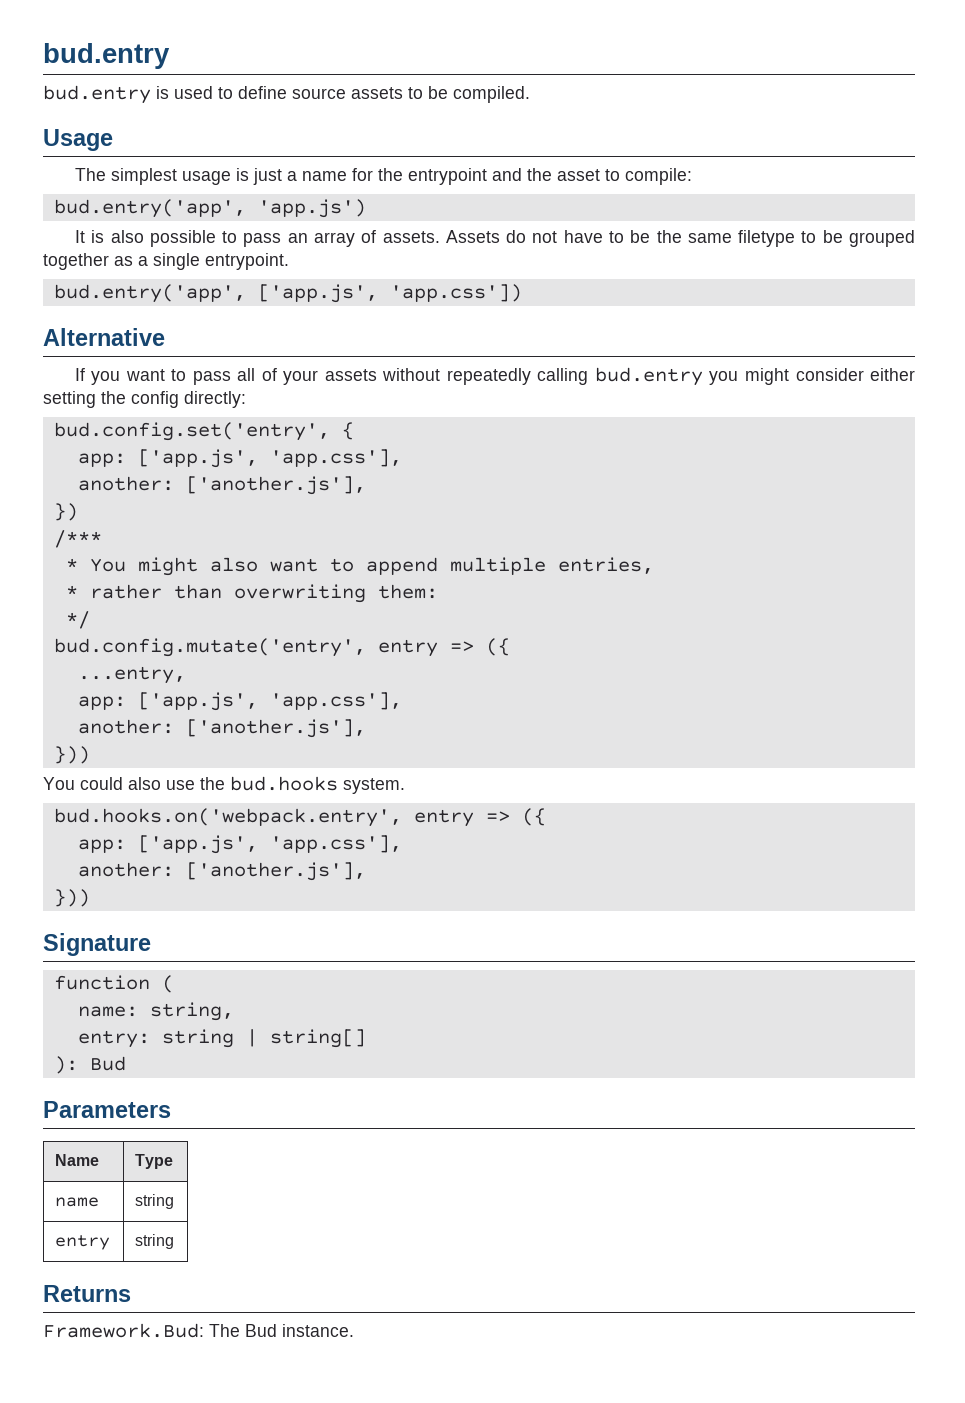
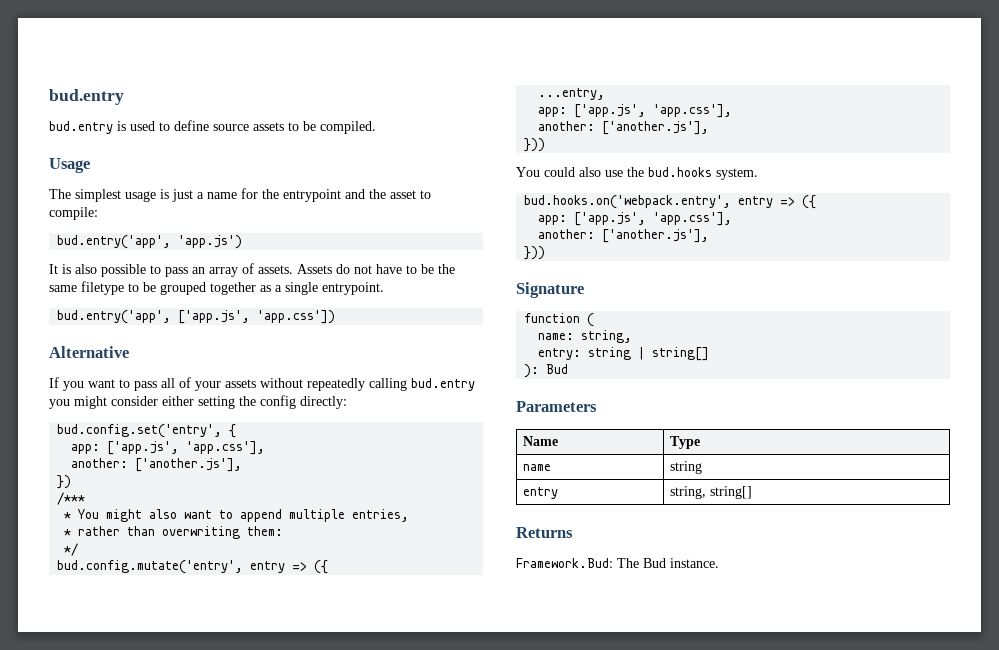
- entry | string
+ entry | string, string[]

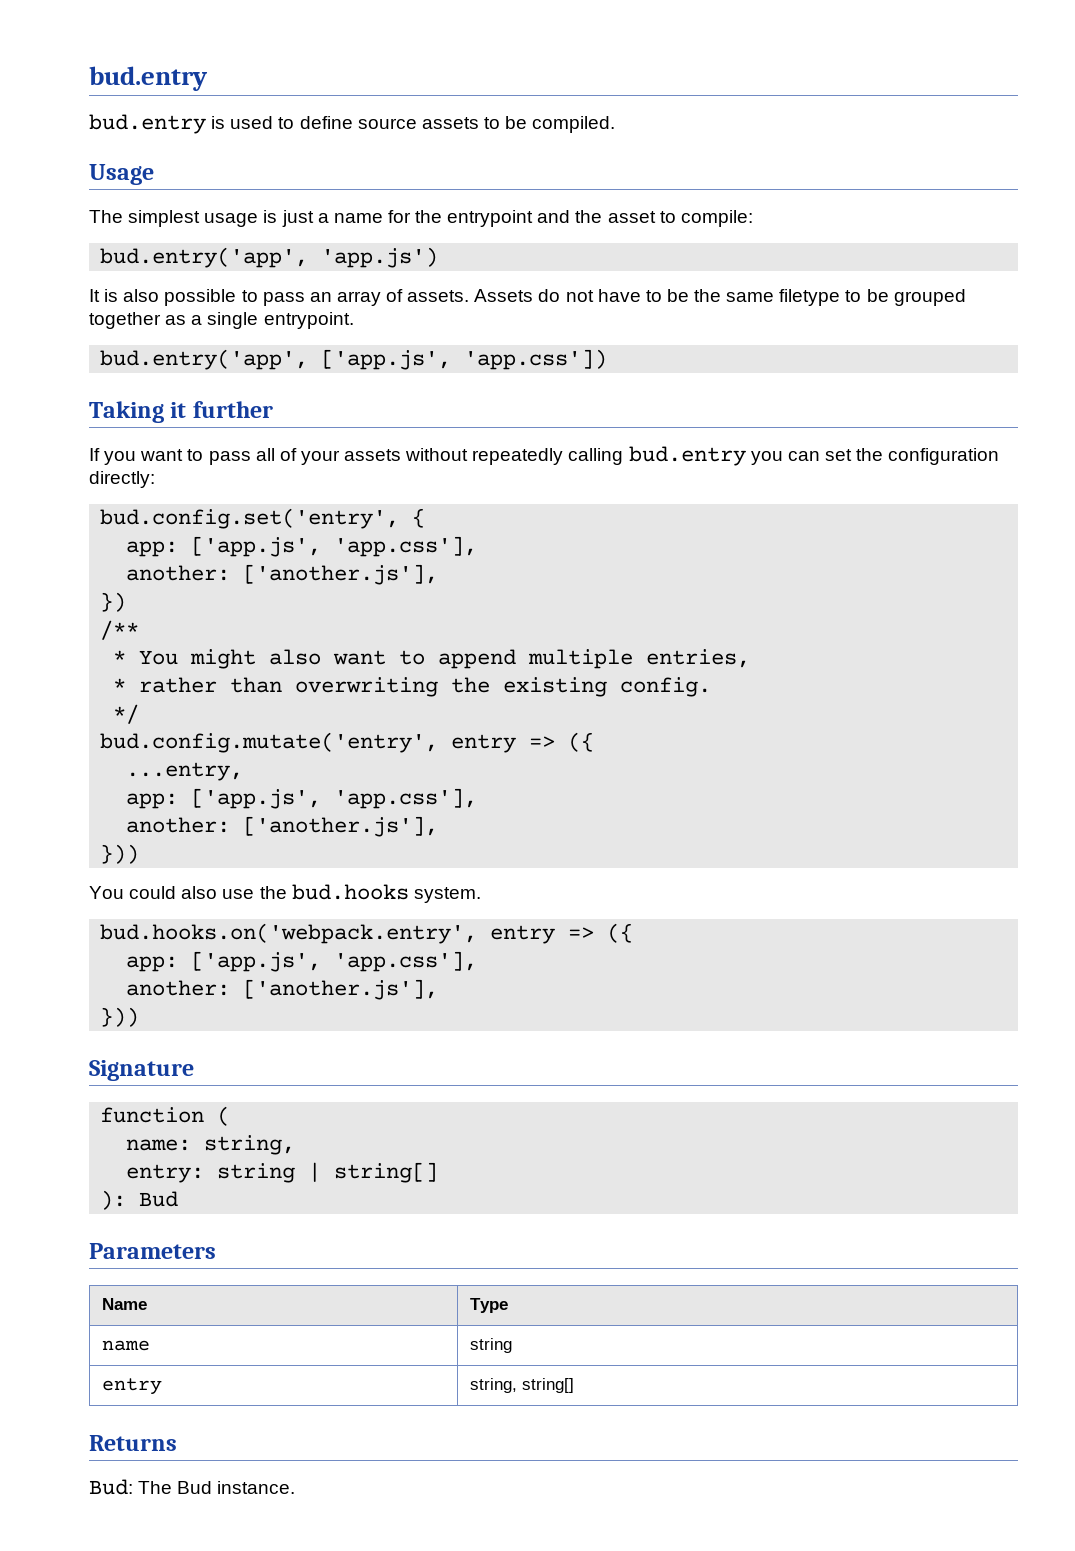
- Alternative
+ Taking it further
- If you want to pass all of your assets without repeatedly calling bud.entry you might consider either setting the config directly:
+ If you want to pass all of your assets without repeatedly calling bud.entry you can set the configuration directly:
- /***
+ /**
- * rather than overwriting them:
+ * rather than overwriting the existing config.
- Framework.Bud: The Bud instance.
+ Bud: The Bud instance.

